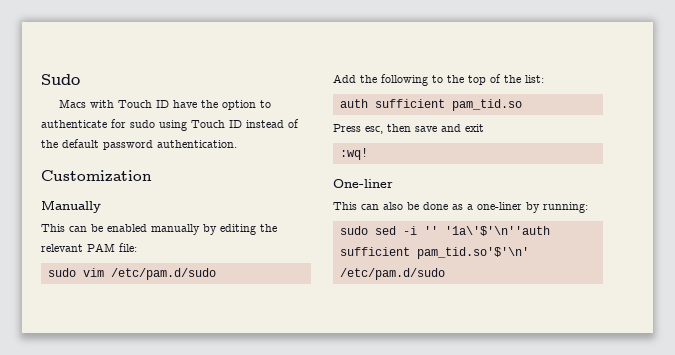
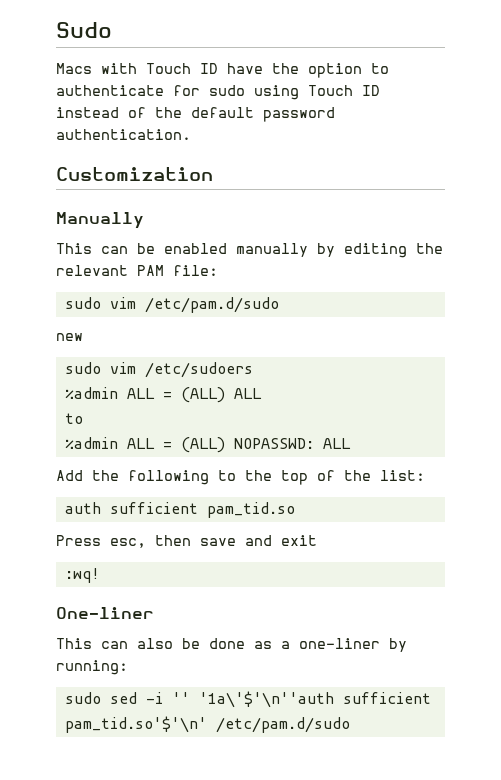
+ new
+ sudo vim /etc/sudoers
+ %admin ALL = (ALL) ALL
+ to
+ %admin ALL = (ALL) NOPASSWD: ALL

